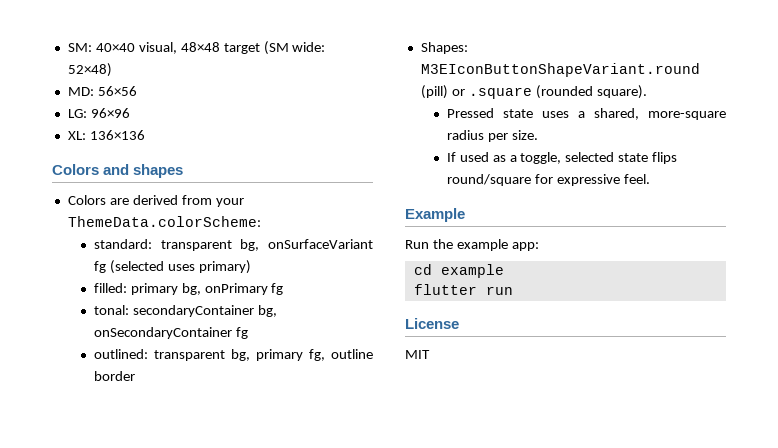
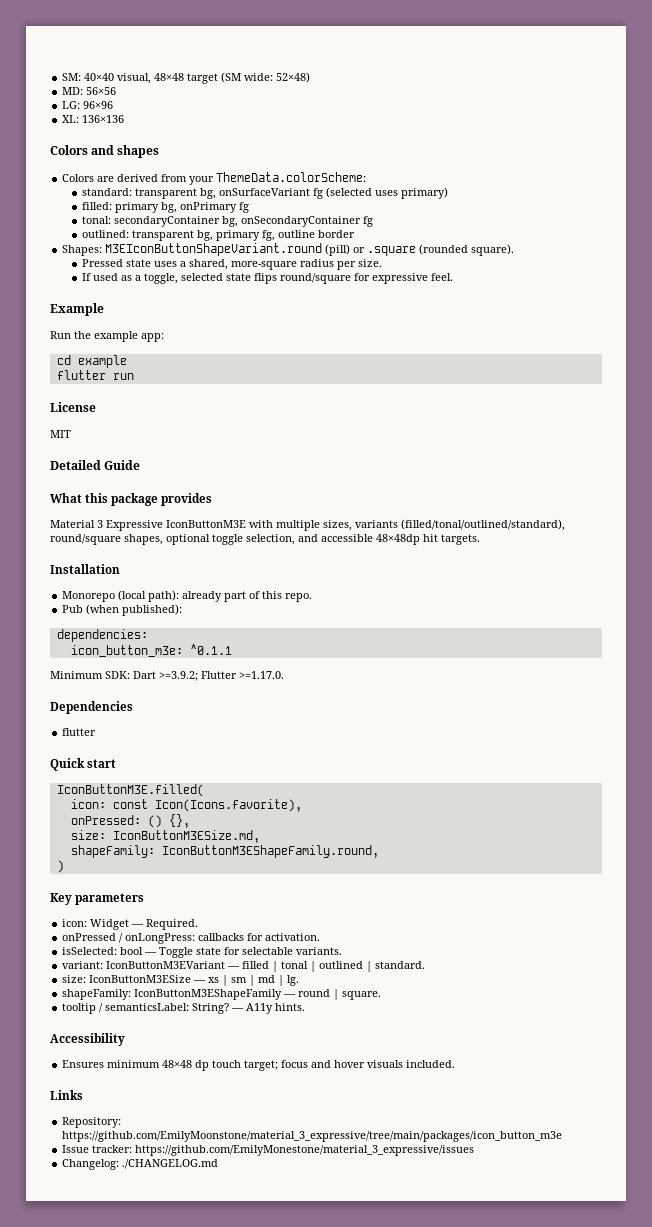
+ Detailed Guide
+ What this package provides
+ Material 3 Expressive IconButtonM3E with multiple sizes, variants (filled/tonal/outlined/standard), round/square shapes, optional toggle selection, and accessible 48×48dp hit targets.
+ Installation
+ Monorepo (local path): already part of this repo.
+ Pub (when published):
+ dependencies:
+ icon_button_m3e: ^0.1.1
+ Minimum SDK: Dart >=3.9.2; Flutter >=1.17.0.
+ Dependencies
+ flutter
+ Quick start
+ IconButtonM3E.filled(
+ icon: const Icon(Icons.favorite),
+ onPressed: () {},
+ size: IconButtonM3ESize.md,
+ shapeFamily: IconButtonM3EShapeFamily.round,
+ )
+ Key parameters
+ icon: Widget — Required.
+ onPressed / onLongPress: callbacks for activation.
+ isSelected: bool — Toggle state for selectable variants.
+ variant: IconButtonM3EVariant — filled | tonal | outlined | standard.
+ size: IconButtonM3ESize — xs | sm | md | lg.
+ shapeFamily: IconButtonM3EShapeFamily — round | square.
+ tooltip / semanticsLabel: String? — A11y hints.
+ Accessibility
+ Ensures minimum 48×48 dp touch target; focus and hover visuals included.
+ Links
+ Repository: https://github.com/EmilyMoonstone/material_3_expressive/tree/main/packages/icon_button_m3e
+ Issue tracker: https://github.com/EmilyMonestone/material_3_expressive/issues
+ Changelog: ./CHANGELOG.md

